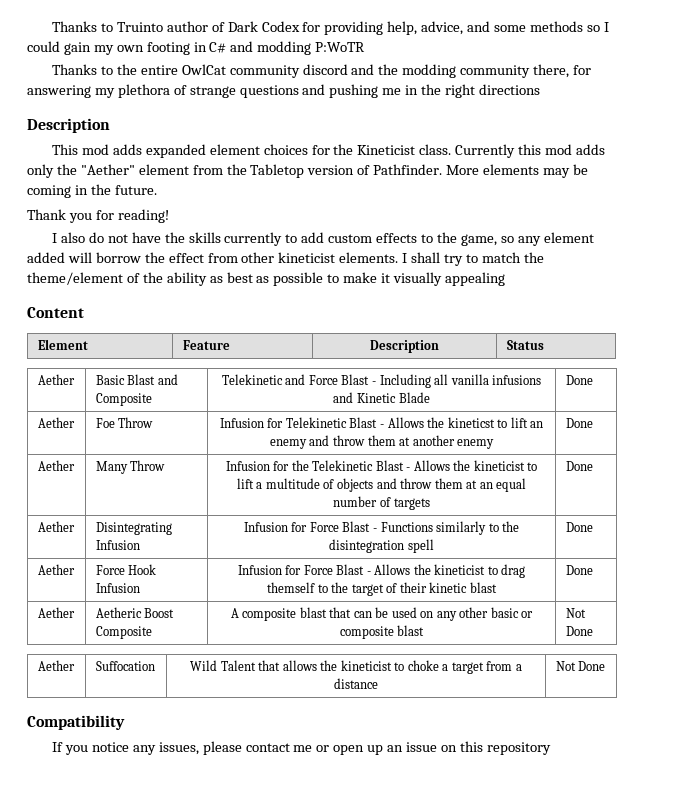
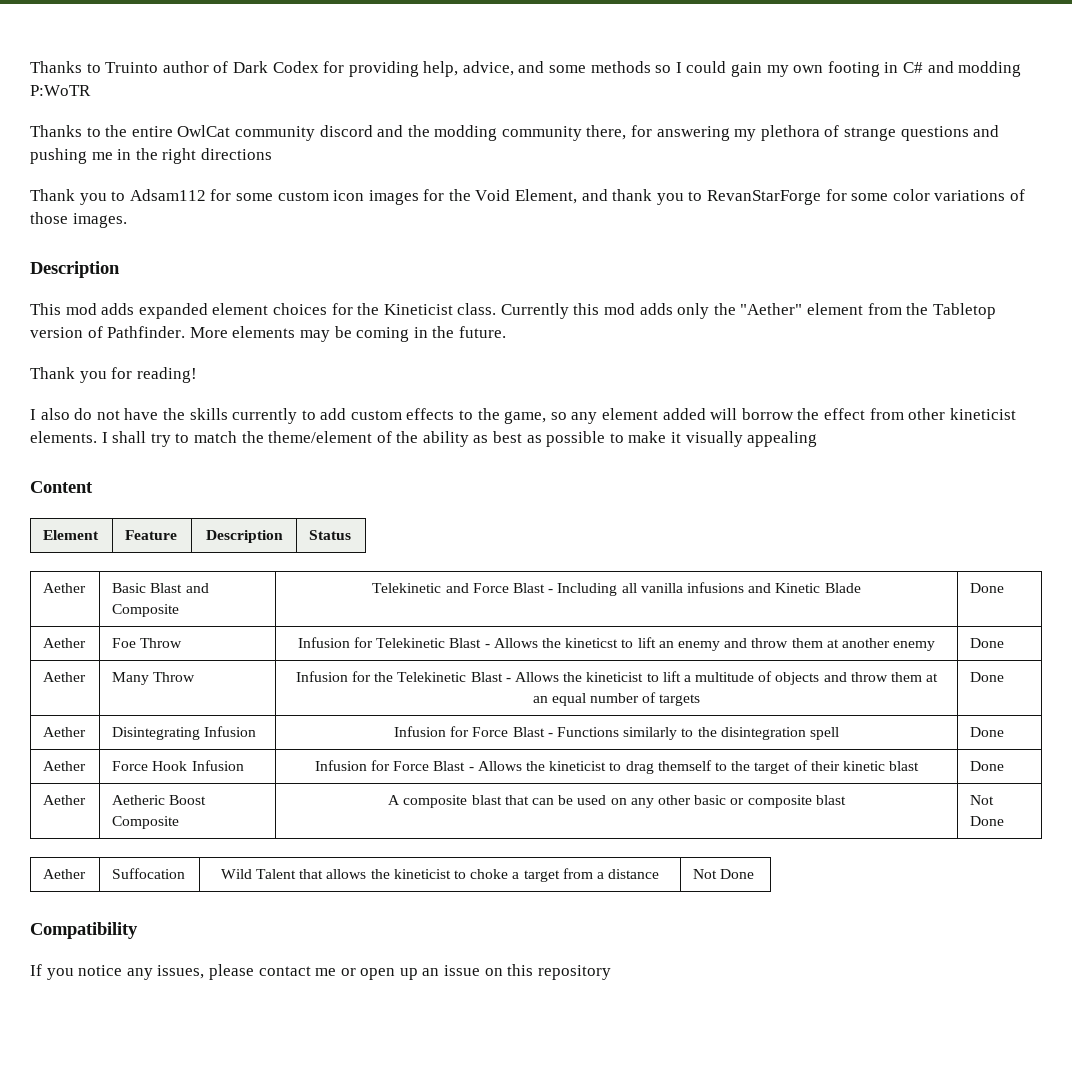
+ Thank you to Adsam112 for some custom icon images for the Void Element, and thank you to RevanStarForge for some color variations of those images.

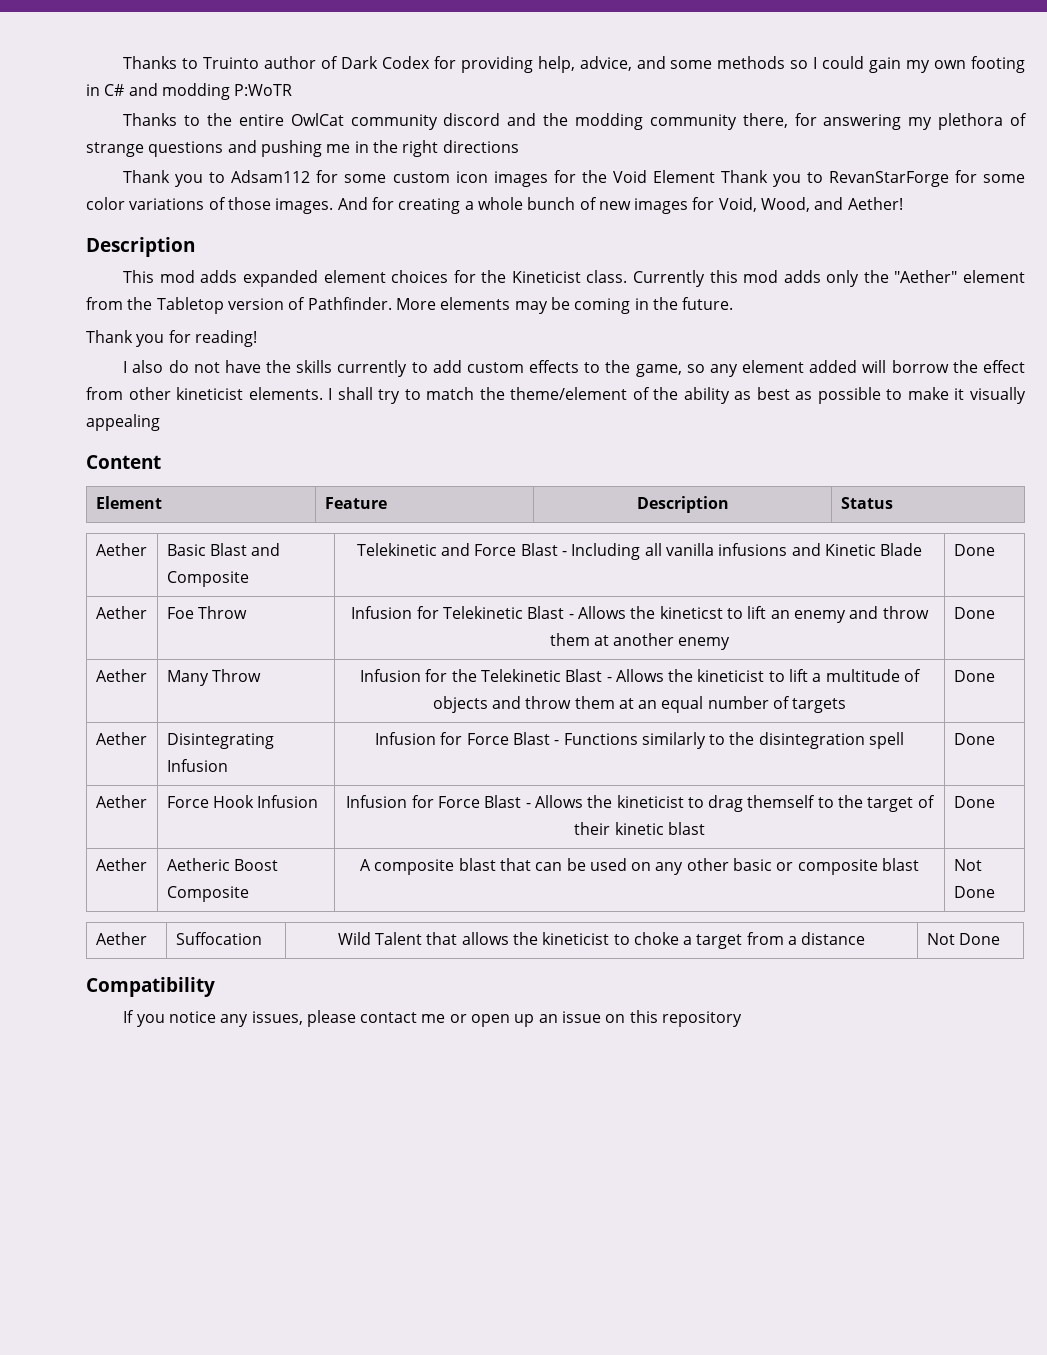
- Thank you to Adsam112 for some custom icon images for the Void Element, and thank you to RevanStarForge for some color variations of those images.
+ Thank you to Adsam112 for some custom icon images for the Void Element Thank you to RevanStarForge for some color variations of those images. And for creating a whole bunch of new images for Void, Wood, and Aether!

